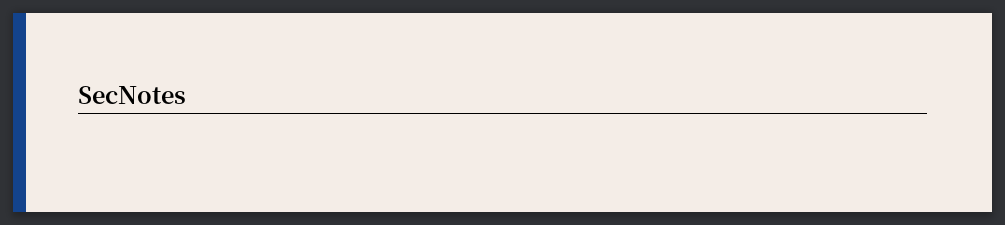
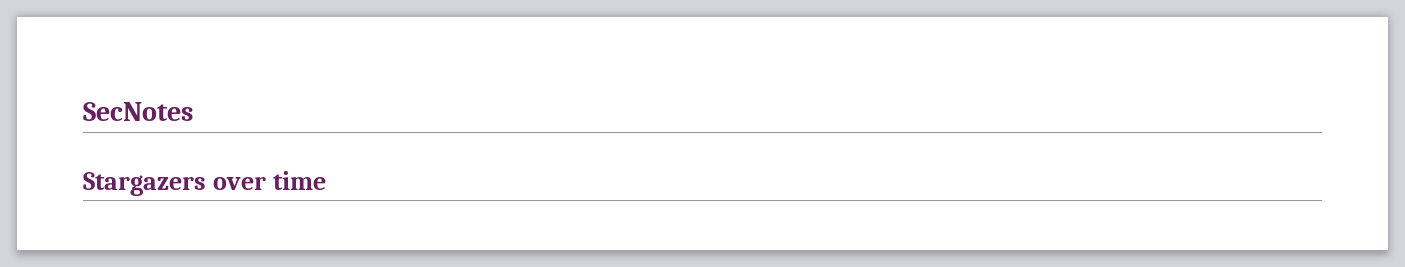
+ Stargazers over time

